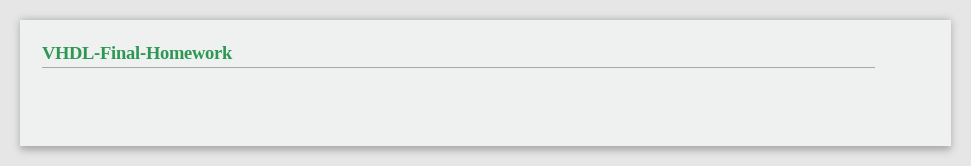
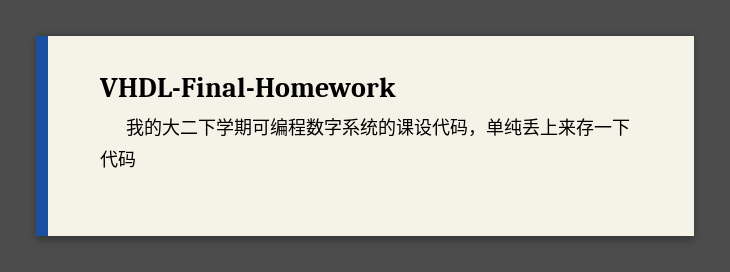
+ 我的大二下学期可编程数字系统的课设代码，单纯丢上来存一下代码

